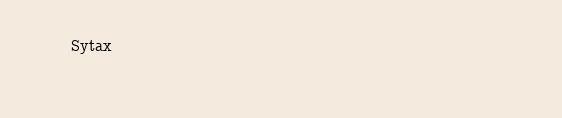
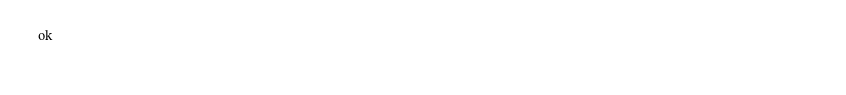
- Sytax
+ ok

